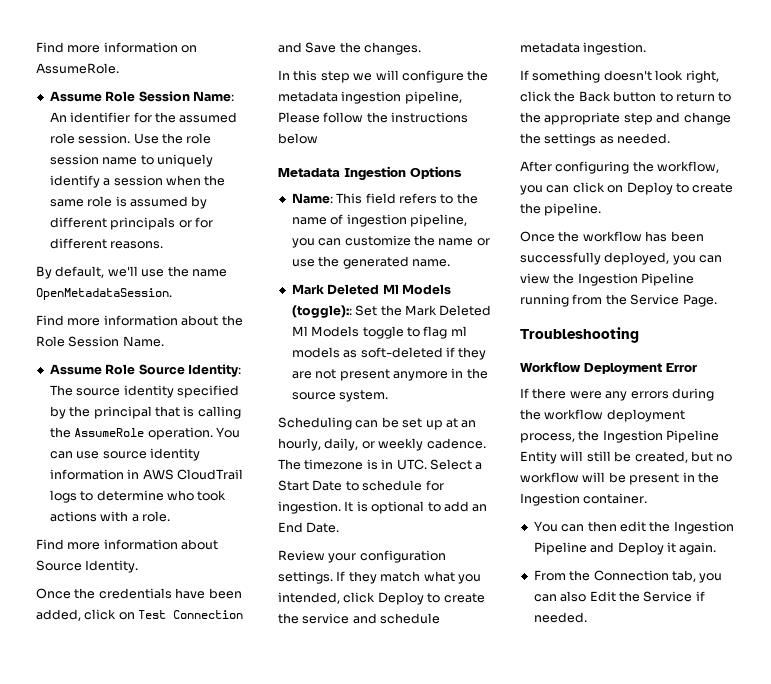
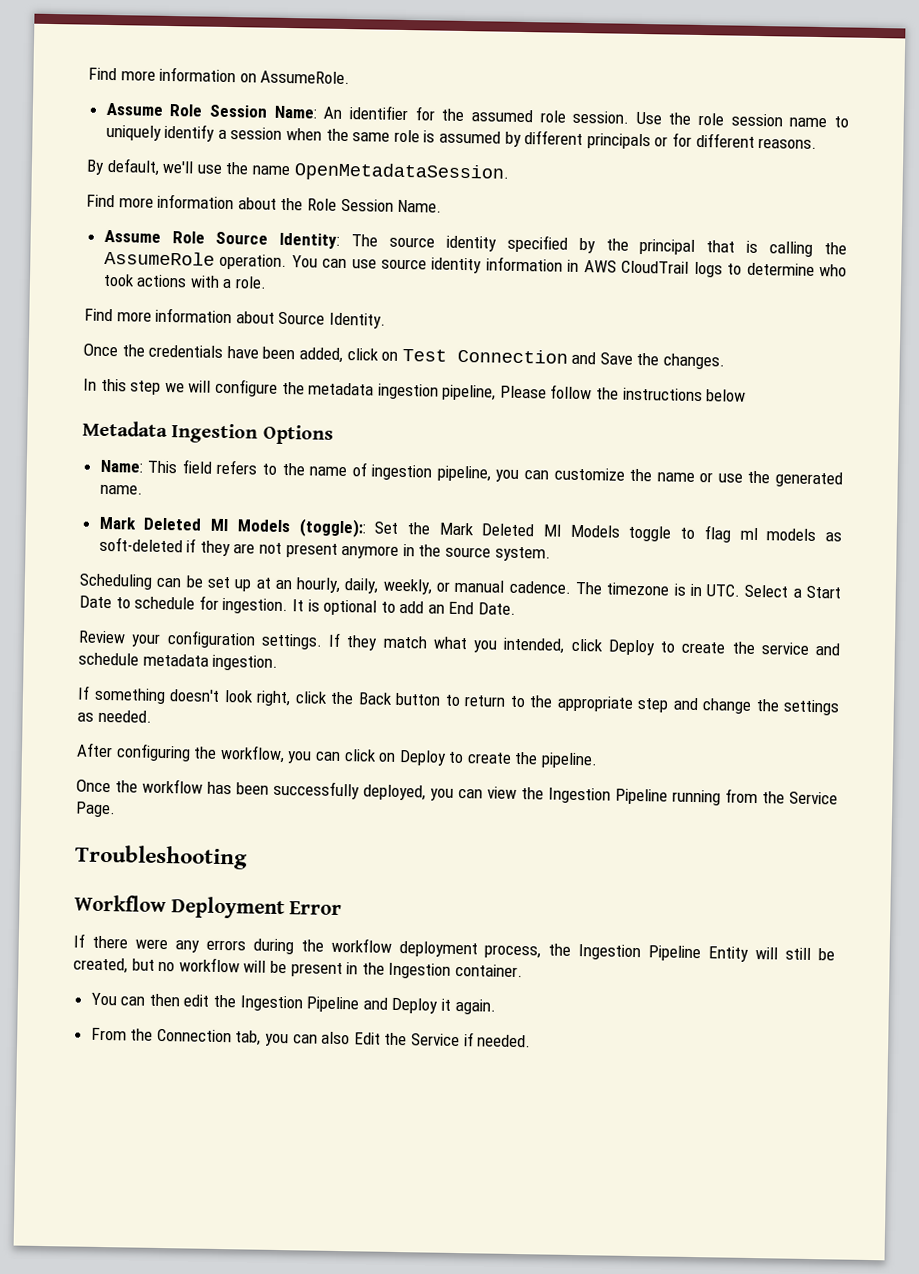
- Scheduling can be set up at an hourly, daily, or weekly cadence.
+ Scheduling can be set up at an hourly, daily, weekly, or manual cadence.

